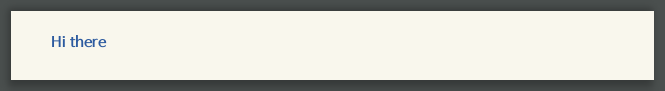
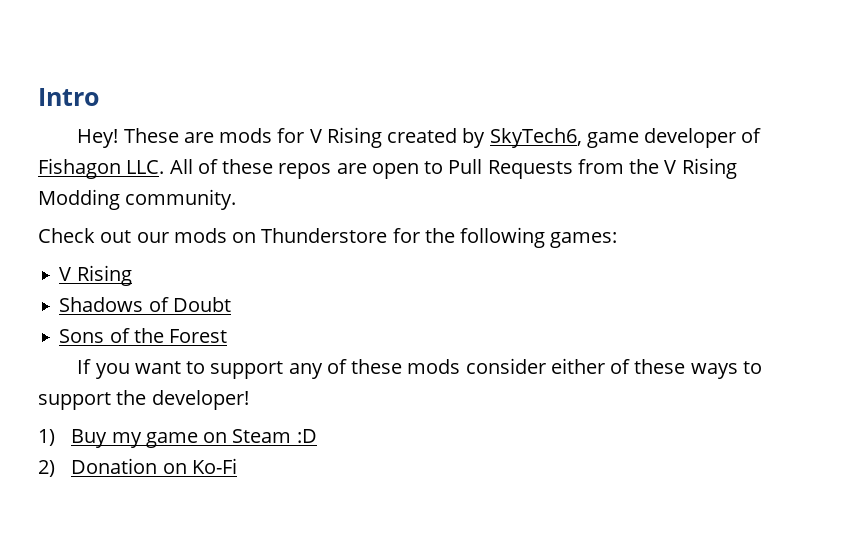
- Hi there
+ Intro
+ Hey! These are mods for V Rising created by SkyTech6, game developer of Fishagon LLC. All of these repos are open to Pull Requests from the V Rising Modding community.
+ Check out our mods on Thunderstore for the following games:
+ V Rising
+ Shadows of Doubt
+ Sons of the Forest
+ If you want to support any of these mods consider either of these ways to support the developer!
+ 1) Buy my game on Steam :D
+ 2) Donation on Ko-Fi

